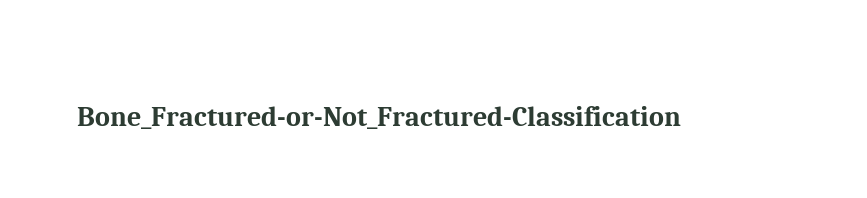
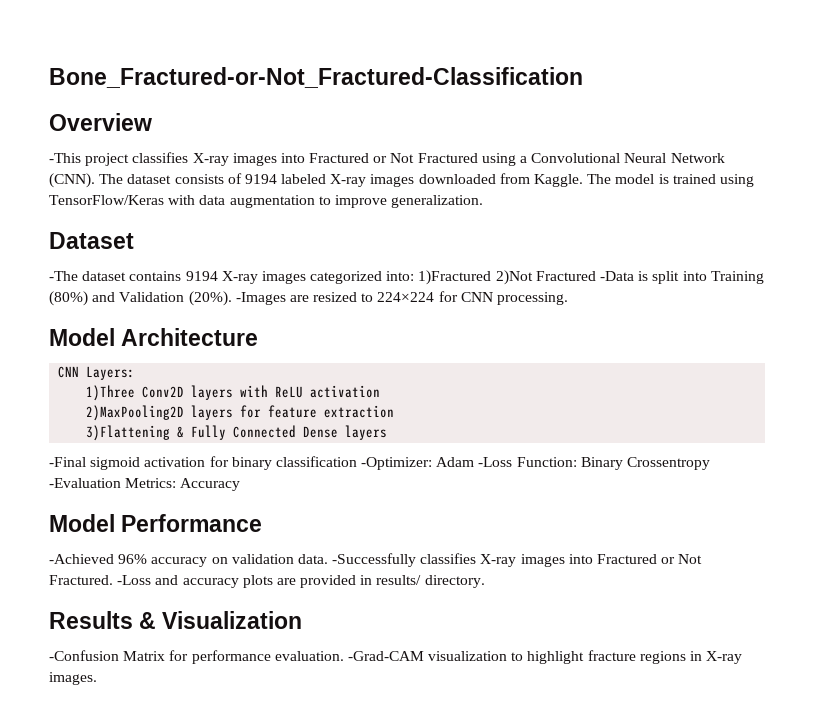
+ Overview
+ -This project classifies X-ray images into Fractured or Not Fractured using a Convolutional Neural Network (CNN). The dataset consists of 9194 labeled X-ray images downloaded from Kaggle. The model is trained using TensorFlow/Keras with data augmentation to improve generalization.
+ Dataset
+ -The dataset contains 9194 X-ray images categorized into: 1)Fractured 2)Not Fractured -Data is split into Training (80%) and Validation (20%). -Images are resized to 224×224 for CNN processing.
+ Model Architecture
+ CNN Layers:
+ 1)Three Conv2D layers with ReLU activation
+ 2)MaxPooling2D layers for feature extraction
+ 3)Flattening & Fully Connected Dense layers
+ -Final sigmoid activation for binary classification -Optimizer: Adam -Loss Function: Binary Crossentropy -Evaluation Metrics: Accuracy
+ Model Performance
+ -Achieved 96% accuracy on validation data. -Successfully classifies X-ray images into Fractured or Not Fractured. -Loss and accuracy plots are provided in results/ directory.
+ Results & Visualization
+ -Confusion Matrix for performance evaluation. -Grad-CAM visualization to highlight fracture regions in X-ray images.

